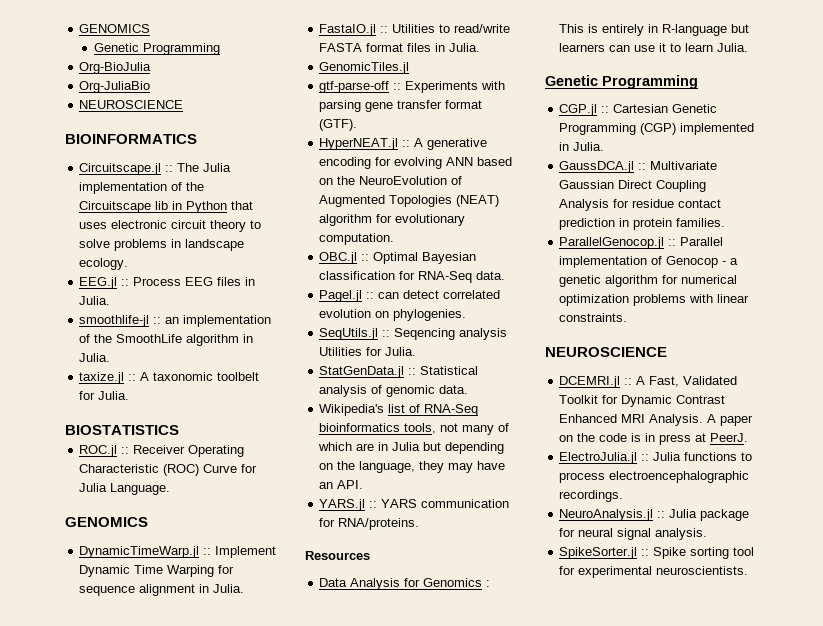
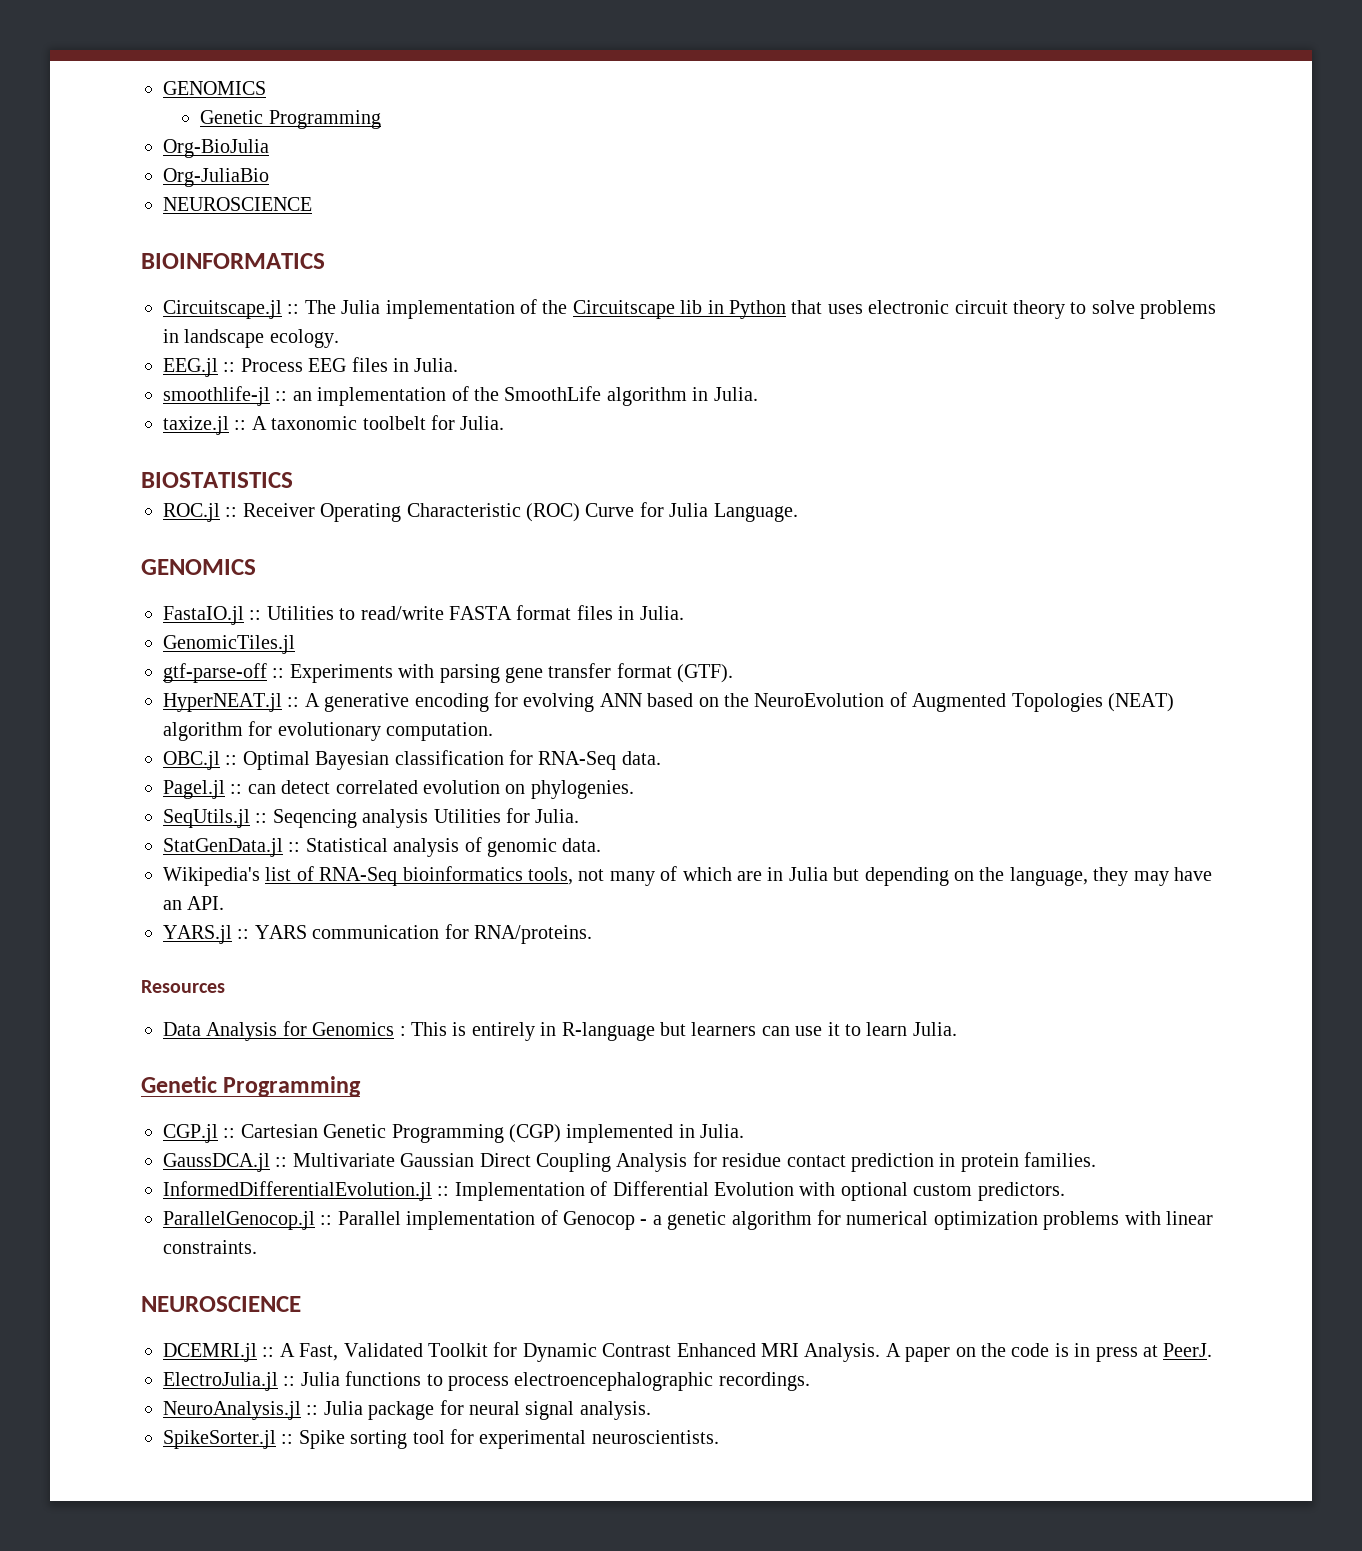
- DynamicTimeWarp.jl :: Implement Dynamic Time Warping for sequence alignment in Julia.
+ InformedDifferentialEvolution.jl :: Implementation of Differential Evolution with optional custom predictors.

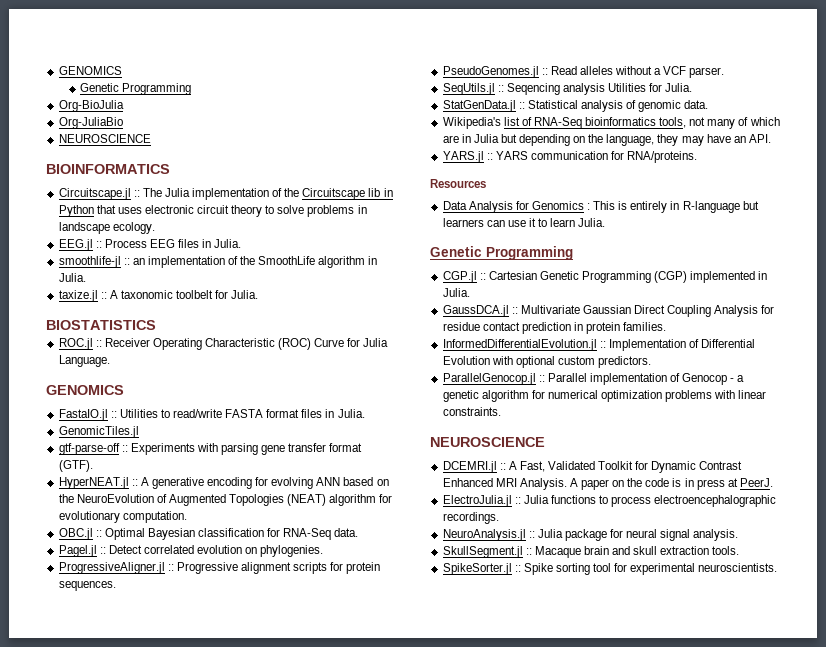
- Pagel.jl :: can detect correlated evolution on phylogenies.
+ Pagel.jl :: Detect correlated evolution on phylogenies.
+ ProgressiveAligner.jl :: Progressive alignment scripts for protein sequences.
+ PseudoGenomes.jl :: Read alleles without a VCF parser.
+ SkullSegment.jl :: Macaque brain and skull extraction tools.

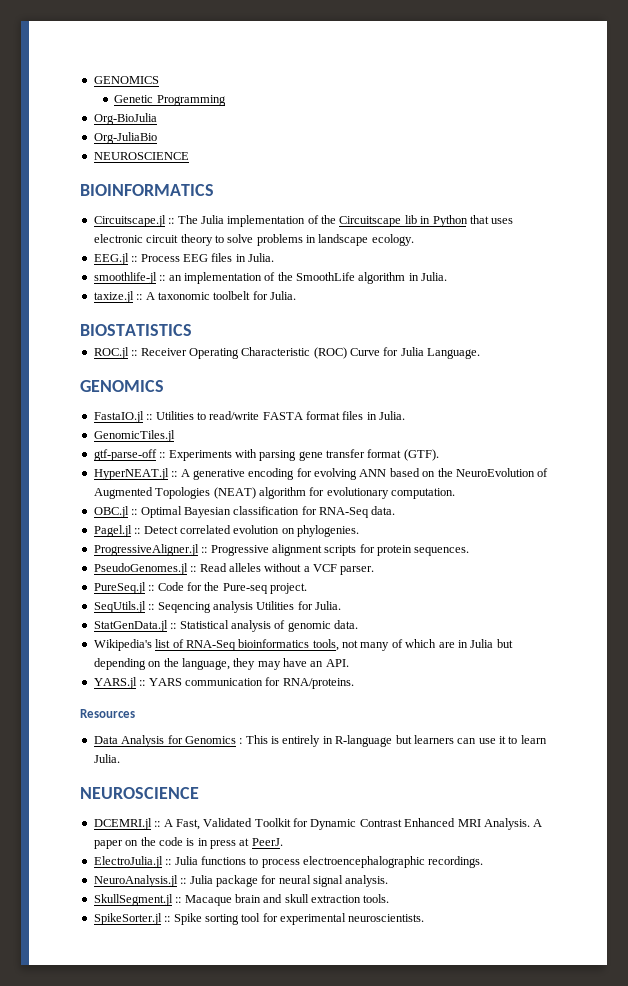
+ PureSeq.jl :: Code for the Pure-seq project.
  Data Analysis for Genomics : This is entirely in R-language but learners can use it to learn Julia.
- Genetic Programming
- CGP.jl :: Cartesian Genetic Programming (CGP) implemented in Julia.
- GaussDCA.jl :: Multivariate Gaussian Direct Coupling Analysis for residue contact prediction in protein families.
- InformedDifferentialEvolution.jl :: Implementation of Differential Evolution with optional custom predictors.
- ParallelGenocop.jl :: Parallel implementation of Genocop - a genetic algorithm for numerical optimization problems with linear constraints.

